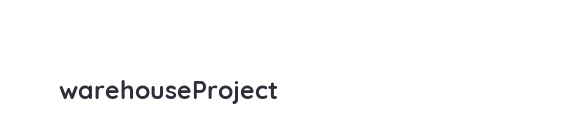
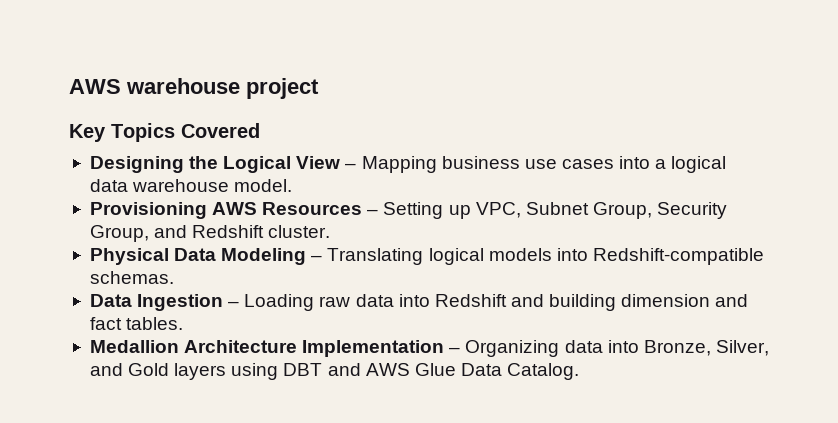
- warehouseProject
+ AWS warehouse project
+ Key Topics Covered
+ Designing the Logical View – Mapping business use cases into a logical data warehouse model.
+ Provisioning AWS Resources – Setting up VPC, Subnet Group, Security Group, and Redshift cluster.
+ Physical Data Modeling – Translating logical models into Redshift-compatible schemas.
+ Data Ingestion – Loading raw data into Redshift and building dimension and fact tables.
+ Medallion Architecture Implementation – Organizing data into Bronze, Silver, and Gold layers using DBT and AWS Glue Data Catalog.

